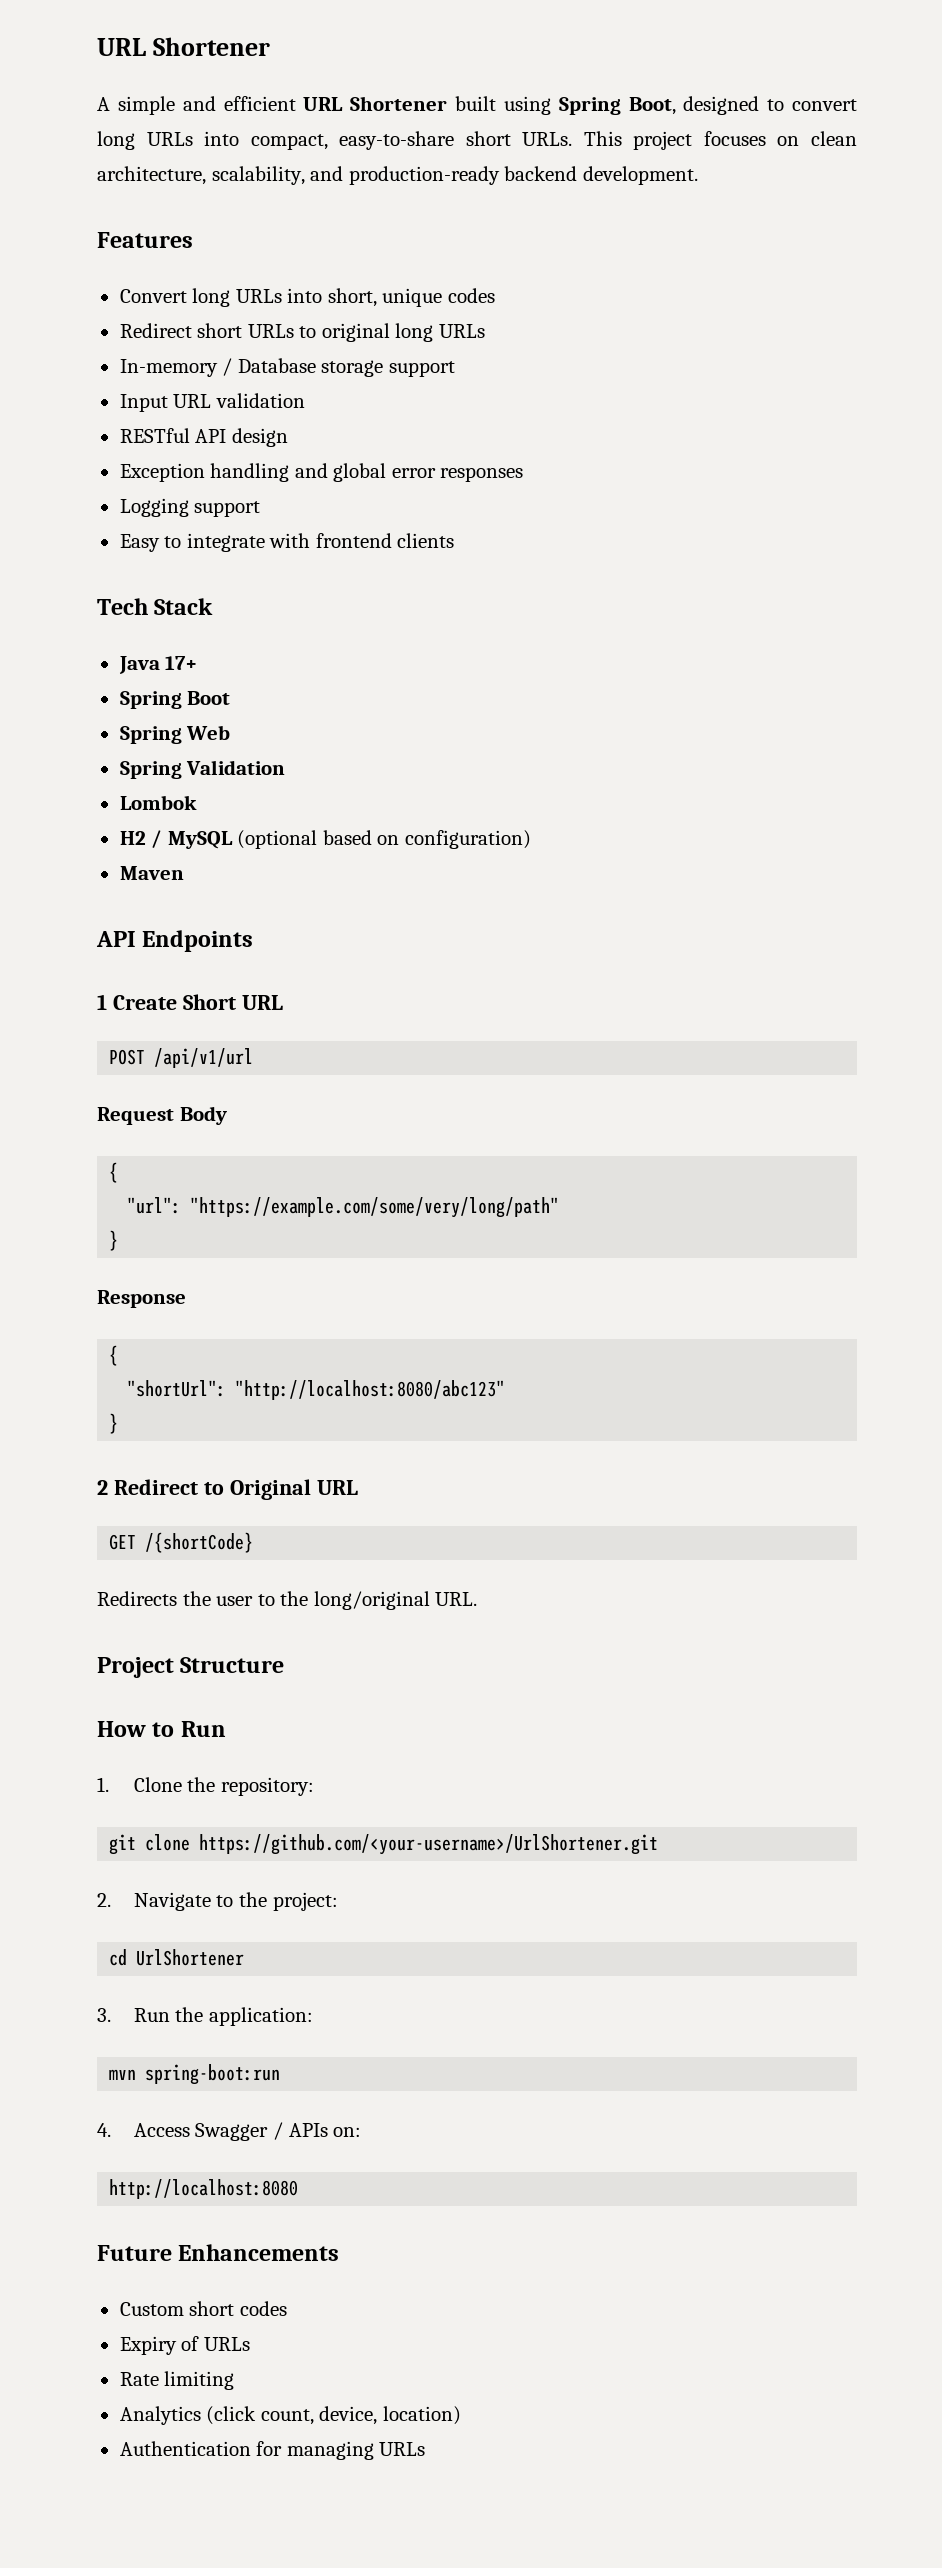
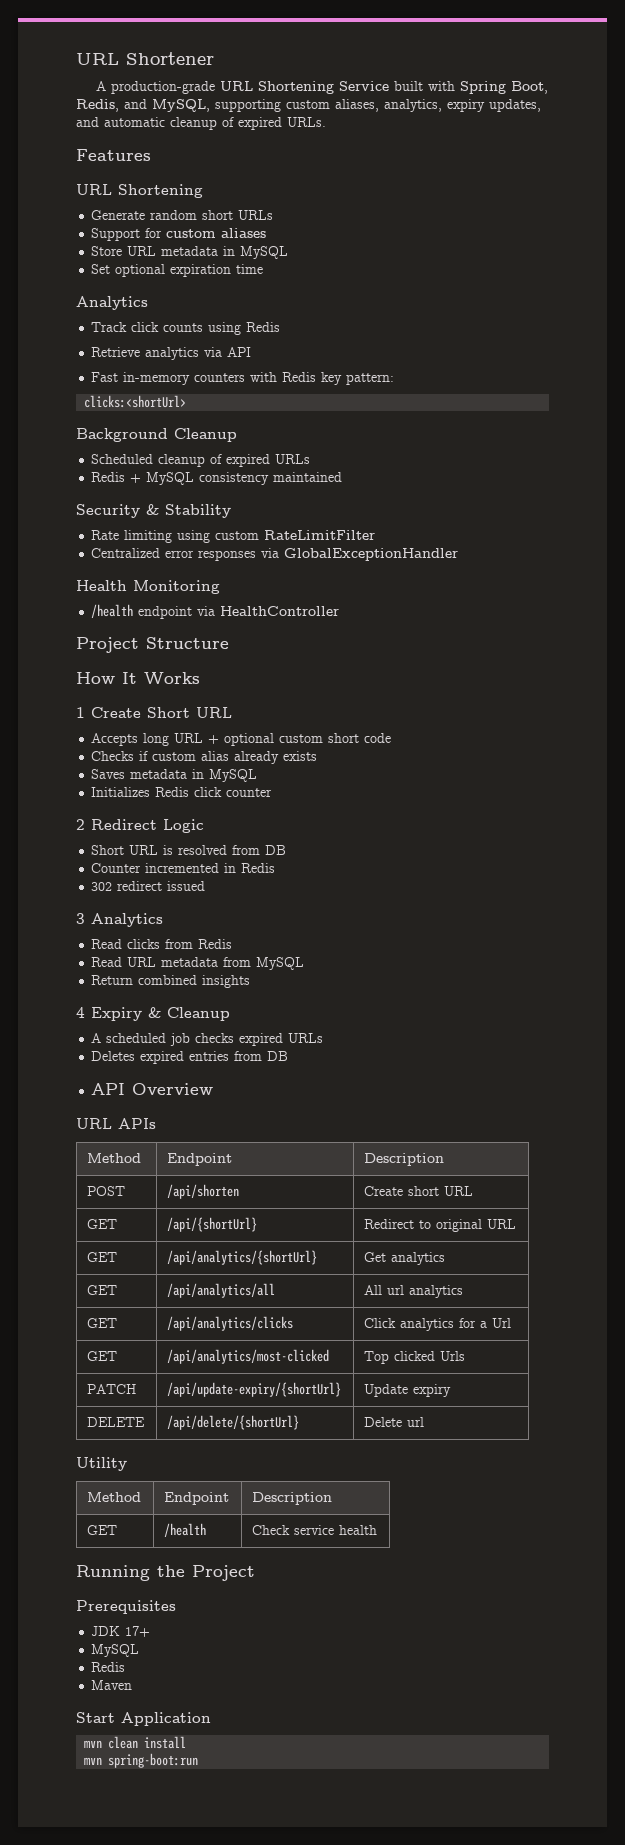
- A simple and efficient URL Shortener built using Spring Boot, designed to convert long URLs into compact, easy-to-share short URLs. This project focuses on clean architecture, scalability, and production-ready backend development.
+ A production-grade URL Shortening Service built with Spring Boot, Redis, and MySQL, supporting custom aliases, analytics, expiry updates, and automatic cleanup of expired URLs.
  Features
- Convert long URLs into short, unique codes
- Redirect short URLs to original long URLs
- In-memory / Database storage support
- Input URL validation
- RESTful API design
- Exception handling and global error responses
- Logging support
- Easy to integrate with frontend clients
- Tech Stack
- Java 17+
- Spring Boot
- Spring Web
- Spring Validation
- Lombok
- H2 / MySQL (optional based on configuration)
+ URL Shortening
+ Generate random short URLs
+ Support for custom aliases
+ Store URL metadata in MySQL
+ Set optional expiration time
+ Analytics
+ Track click counts using Redis
+ Retrieve analytics via API
+ Fast in-memory counters with Redis key pattern:
+ clicks:<shortUrl>
+ Background Cleanup
+ Scheduled cleanup of expired URLs
+ Redis + MySQL consistency maintained
+ Security & Stability
+ Rate limiting using custom RateLimitFilter
+ Centralized error responses via GlobalExceptionHandler
+ Health Monitoring
+ /health endpoint via HealthController
+ Project Structure
+ How It Works
+ 1 Create Short URL
+ Accepts long URL + optional custom short code
+ Checks if custom alias already exists
+ Saves metadata in MySQL
+ Initializes Redis click counter
+ 2 Redirect Logic
+ Short URL is resolved from DB
+ Counter incremented in Redis
+ 302 redirect issued
+ 3 Analytics
+ Read clicks from Redis
+ Read URL metadata from MySQL
+ Return combined insights
+ 4 Expiry & Cleanup
+ A scheduled job checks expired URLs
+ Deletes expired entries from DB
+ API Overview
+ URL APIs
+ Method | Endpoint | Description
+ POST | /api/shorten | Create short URL
+ GET | /api/{shortUrl} | Redirect to original URL
+ GET | /api/analytics/{shortUrl} | Get analytics
+ GET | /api/analytics/all | All url analytics
+ GET | /api/analytics/clicks | Click analytics for a Url
+ GET | /api/analytics/most-clicked | Top clicked Urls
+ PATCH | /api/update-expiry/{shortUrl} | Update expiry
+ DELETE | /api/delete/{shortUrl} | Delete url
+ Utility
+ Method | Endpoint | Description
+ GET | /health | Check service health
+ Running the Project
+ Prerequisites
+ JDK 17+
+ MySQL
+ Redis
  Maven
- API Endpoints
- 1 Create Short URL
- POST /api/v1/url
- Request Body
- {
- "url": "https://example.com/some/very/long/path"
- }
- Response
- {
- "shortUrl": "http://localhost:8080/abc123"
- }
- 2 Redirect to Original URL
- GET /{shortCode}
- Redirects the user to the long/original URL.
- Project Structure
- How to Run
- 1. Clone the repository:
- git clone https://github.com/<your-username>/UrlShortener.git
- 2. Navigate to the project:
- cd UrlShortener
- 3. Run the application:
+ Start Application
+ mvn clean install
  mvn spring-boot:run
- 4. Access Swagger / APIs on:
- http://localhost:8080
- Future Enhancements
- Custom short codes
- Expiry of URLs
- Rate limiting
- Analytics (click count, device, location)
- Authentication for managing URLs

